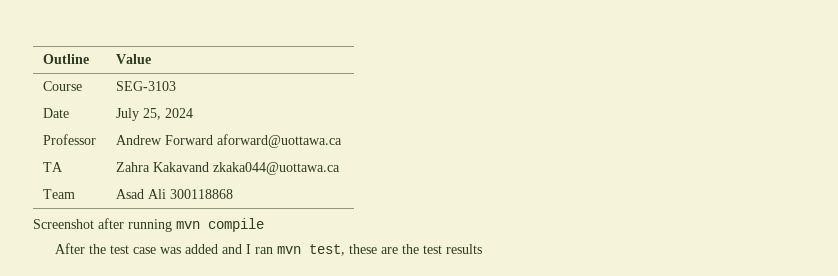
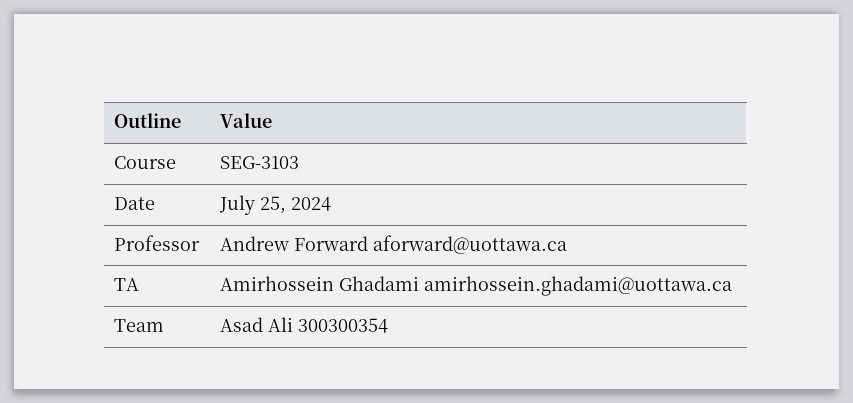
- TA | Zahra Kakavand zkaka044@uottawa.ca
+ TA | Amirhossein Ghadami amirhossein.ghadami@uottawa.ca
- Team | Asad Ali 300118868
- Screenshot after running mvn compile
- After the test case was added and I ran mvn test, these are the test results
+ Team | Asad Ali 300300354

